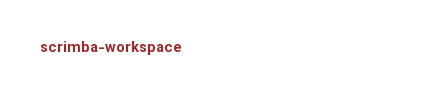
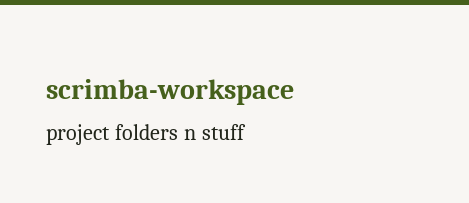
+ project folders n stuff

